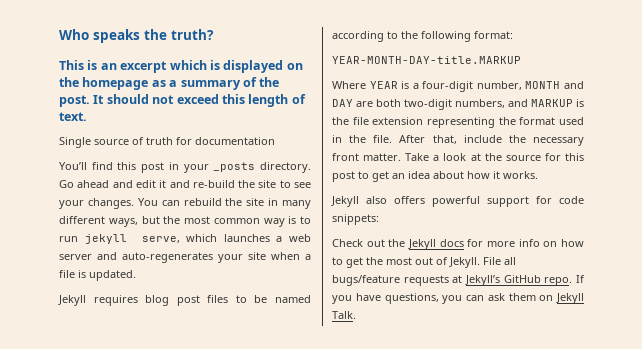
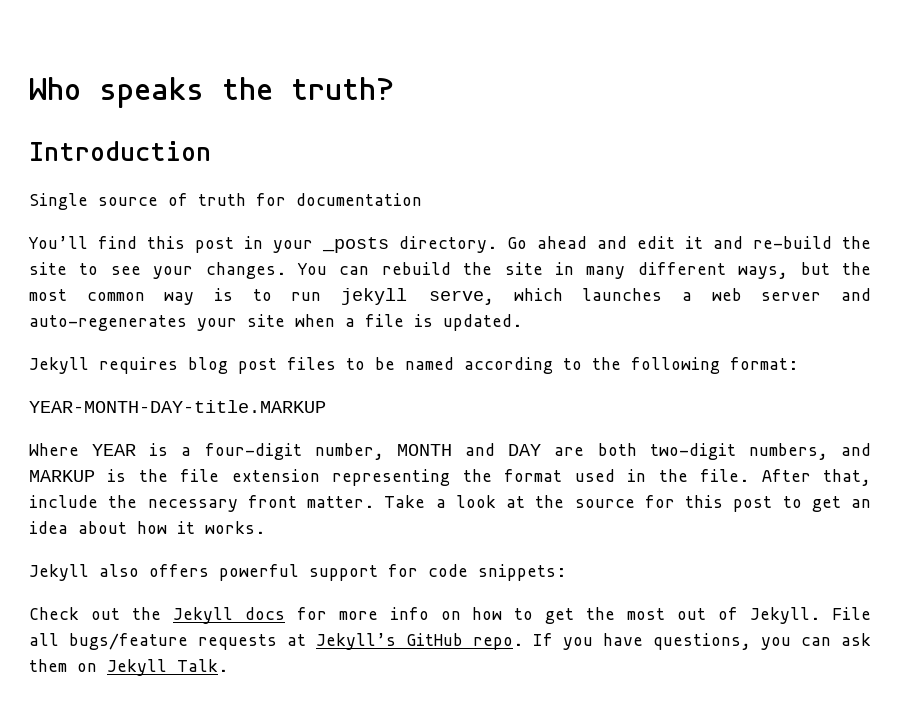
- This is an excerpt which is displayed on the homepage as a summary of the post. It should not exceed this length of text.
+ Introduction

